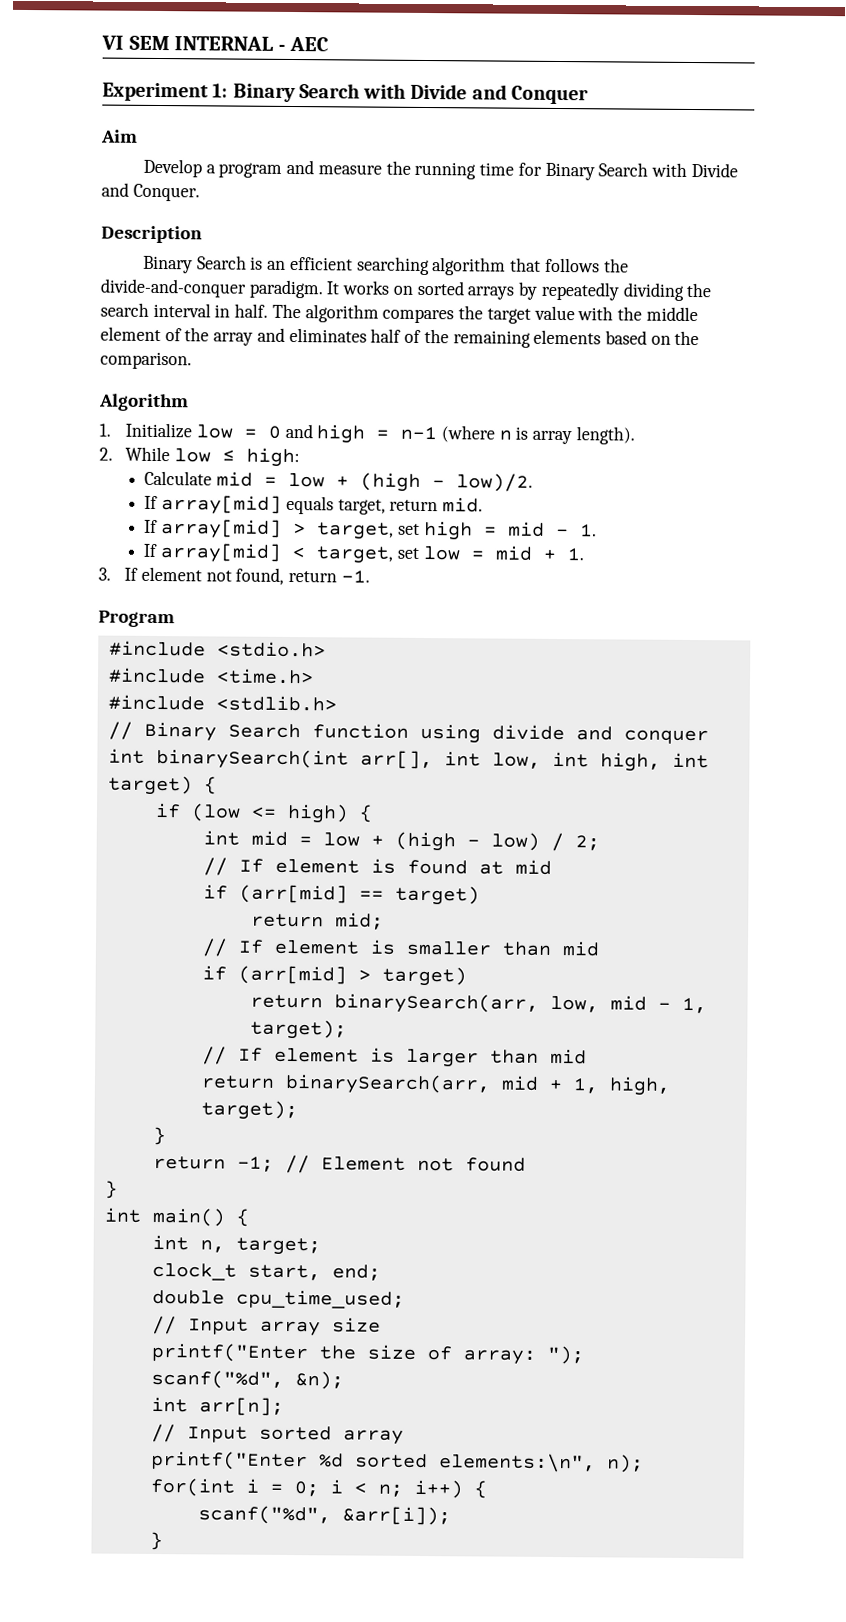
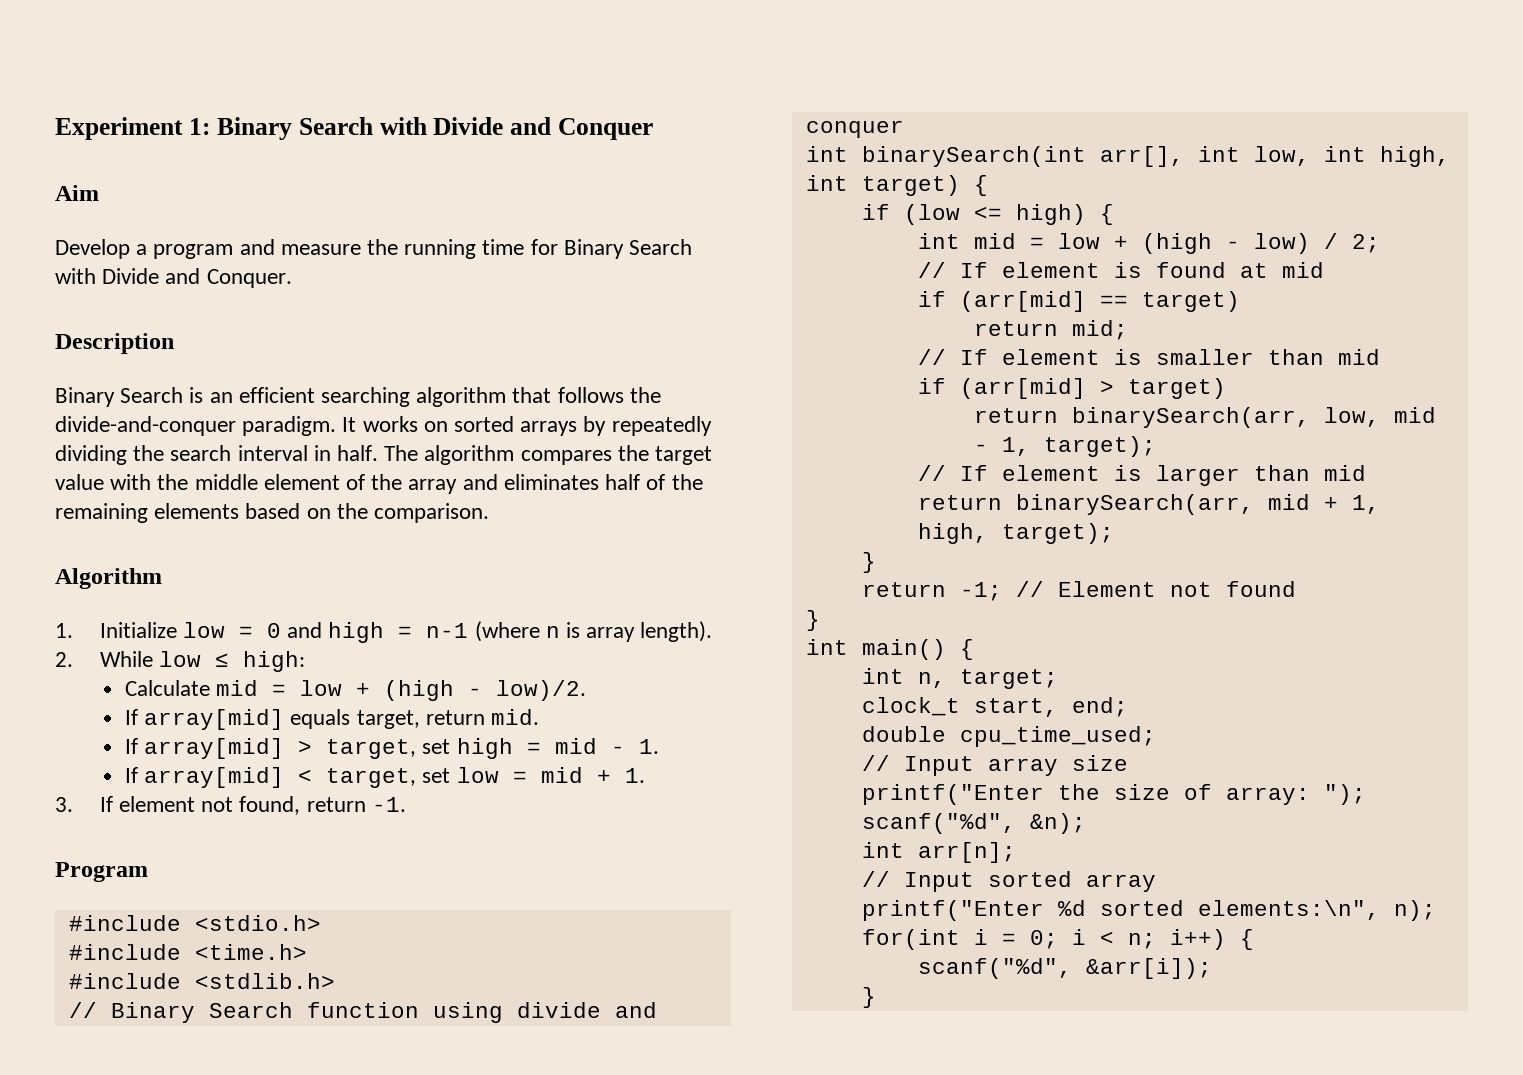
- VI SEM INTERNAL - AEC

